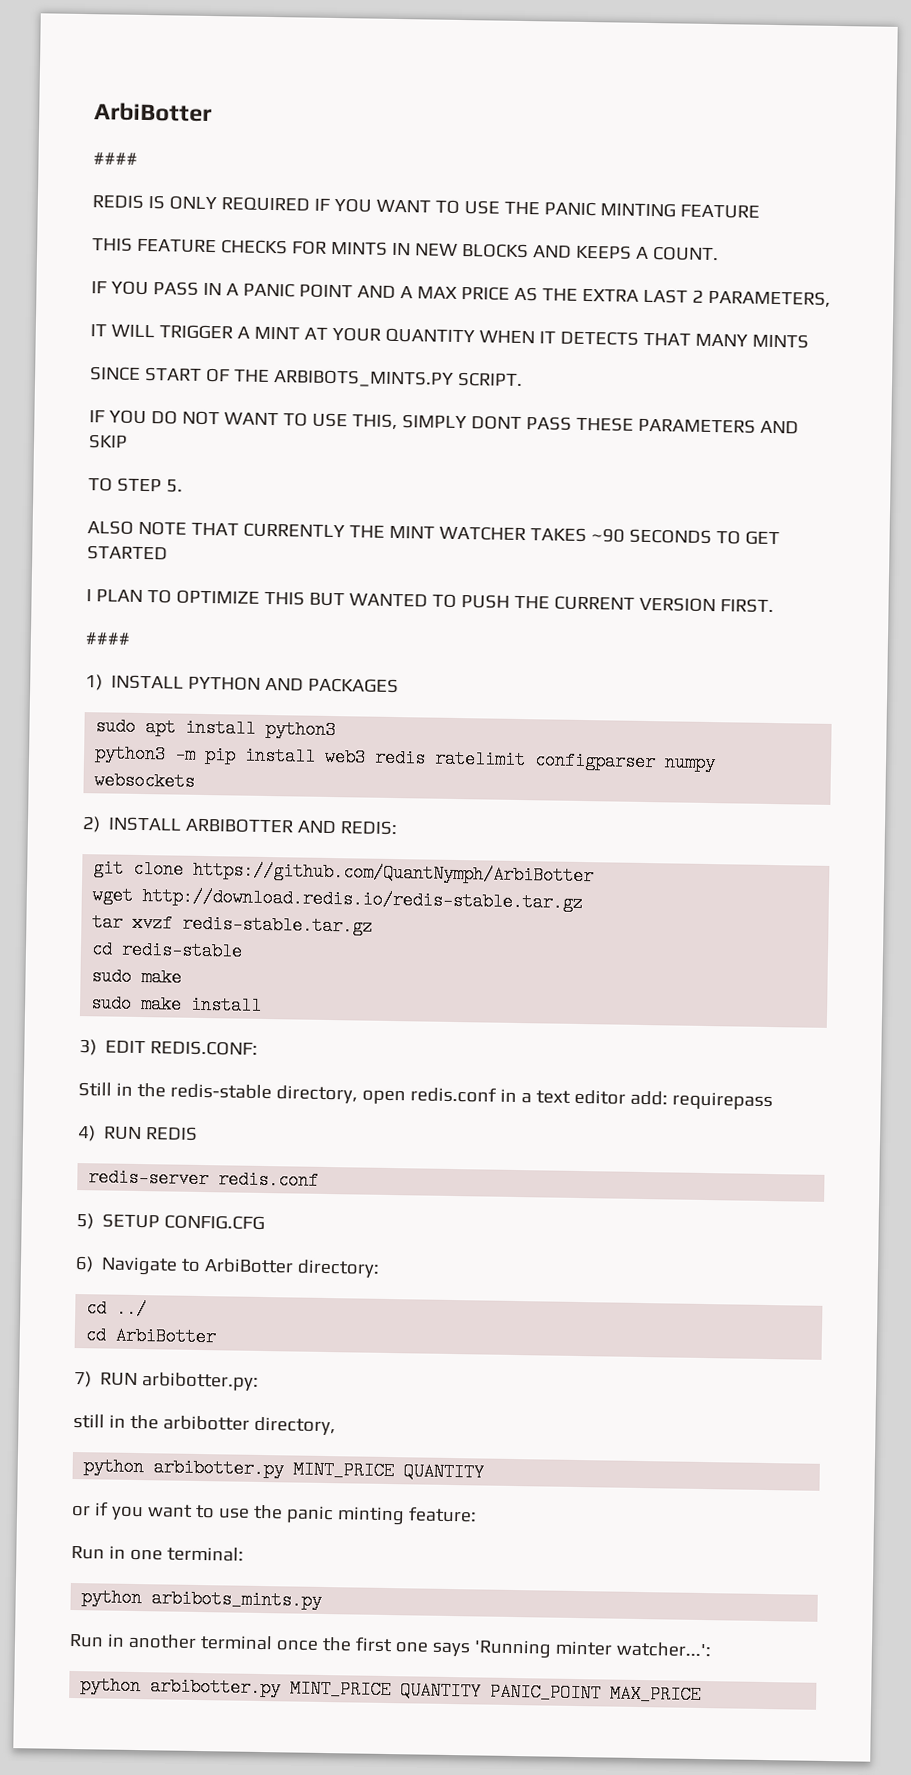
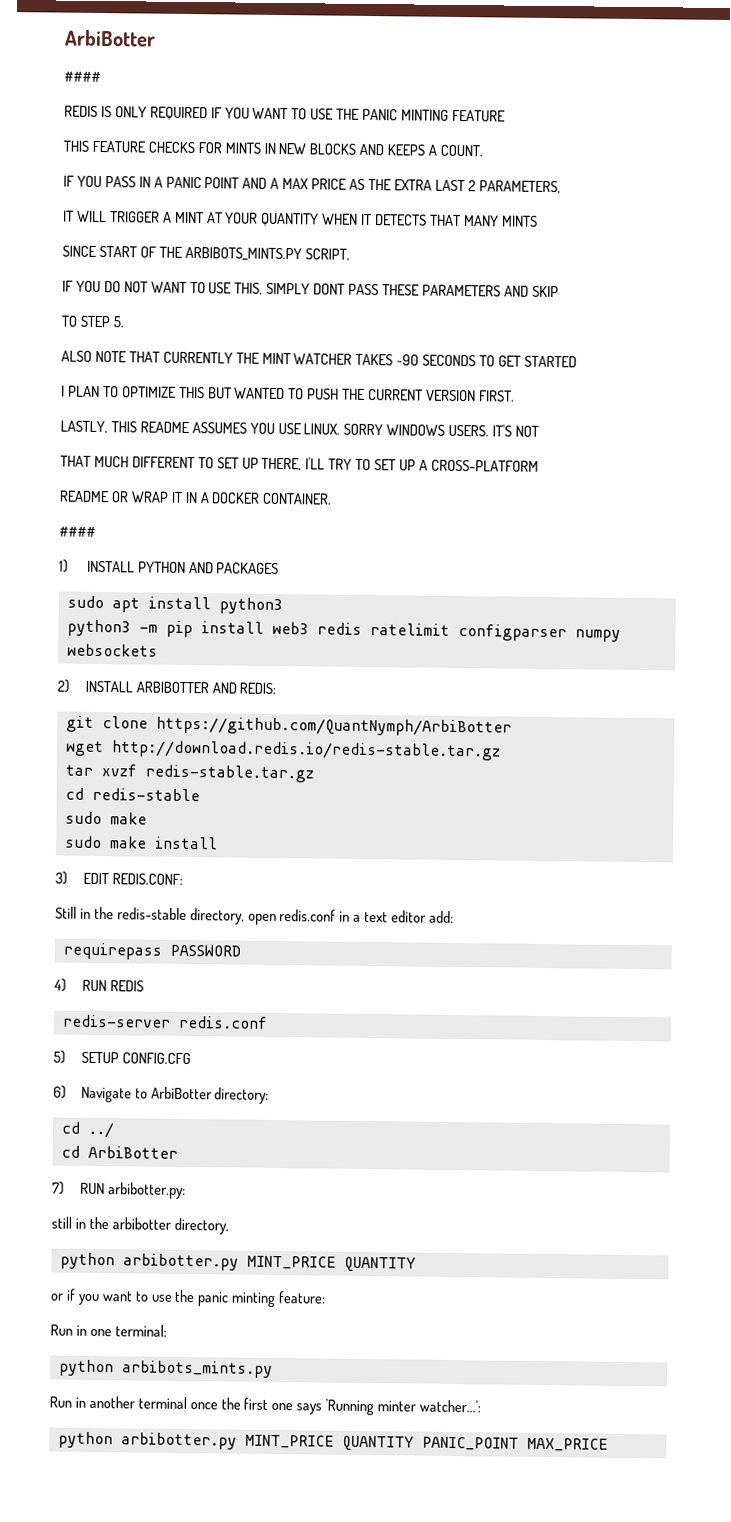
+ LASTLY, THIS README ASSUMES YOU USE LINUX. SORRY WINDOWS USERS. IT'S NOT
+ THAT MUCH DIFFERENT TO SET UP THERE, I'LL TRY TO SET UP A CROSS-PLATFORM
+ README OR WRAP IT IN A DOCKER CONTAINER.
- Still in the redis-stable directory, open redis.conf in a text editor add: requirepass
+ Still in the redis-stable directory, open redis.conf in a text editor add:
+ requirepass PASSWORD

